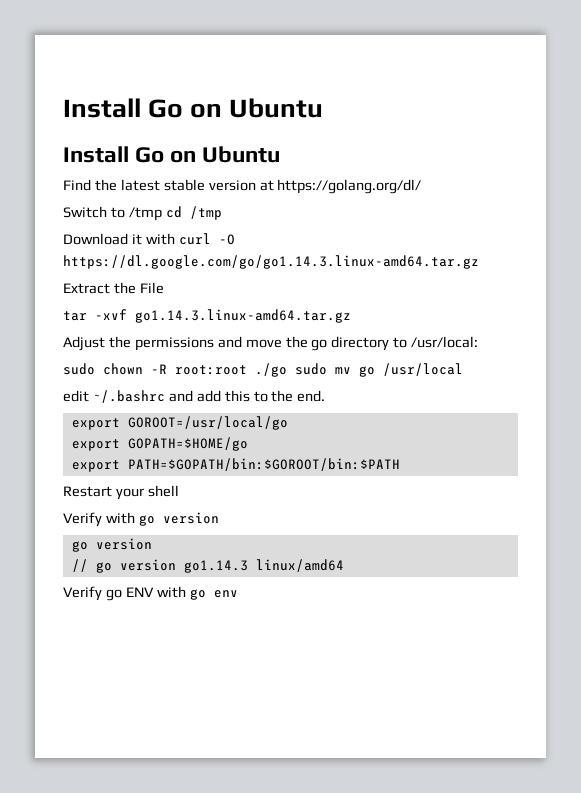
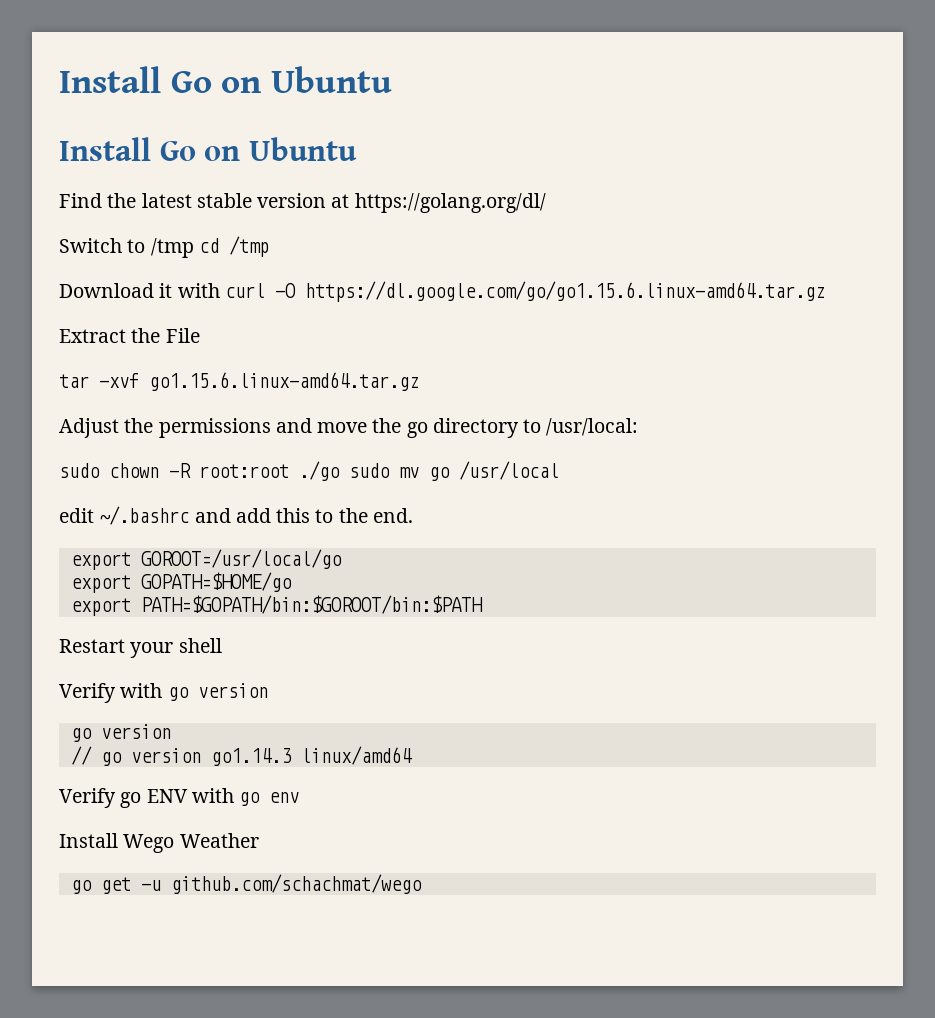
- Download it with curl -O https://dl.google.com/go/go1.14.3.linux-amd64.tar.gz
+ Download it with curl -O https://dl.google.com/go/go1.15.6.linux-amd64.tar.gz
- tar -xvf go1.14.3.linux-amd64.tar.gz
+ tar -xvf go1.15.6.linux-amd64.tar.gz
+ Install Wego Weather
+ go get -u github.com/schachmat/wego

